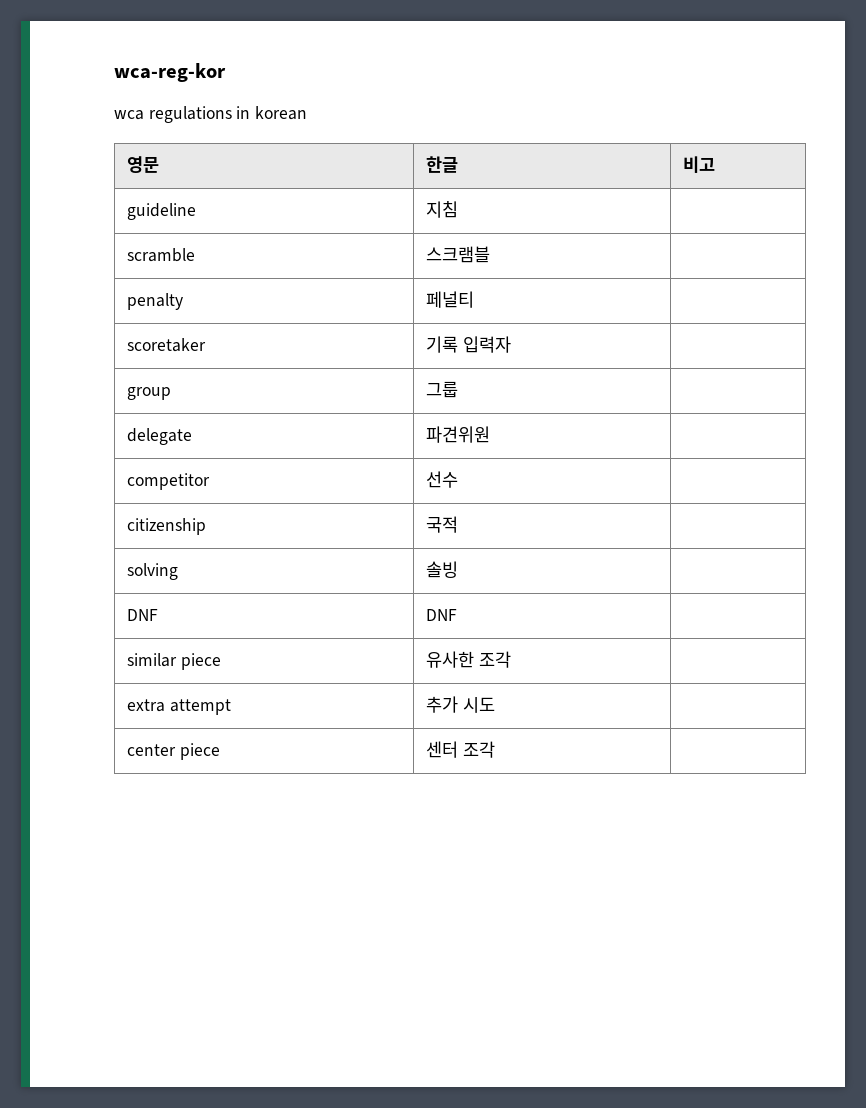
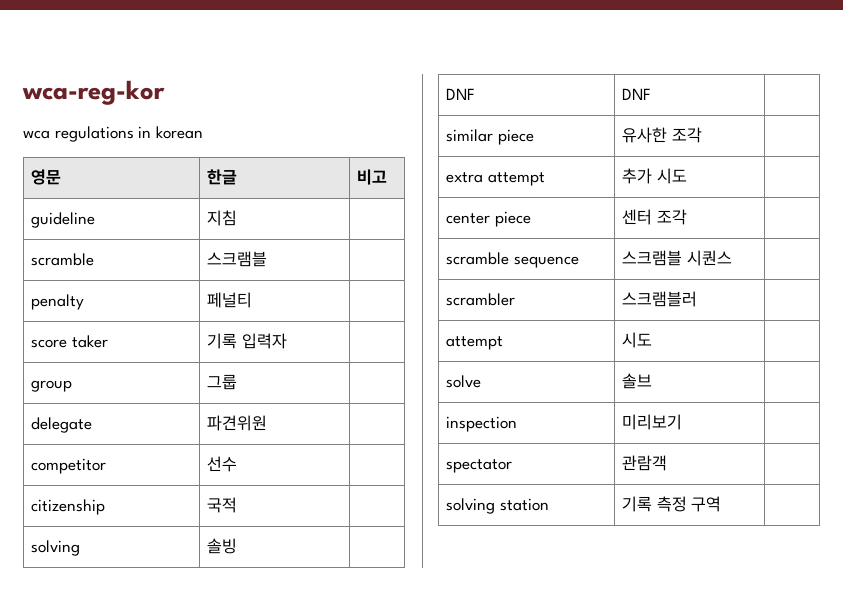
- scoretaker | 기록 입력자 |
+ score taker | 기록 입력자 |
+ scramble sequence | 스크램블 시퀀스 |
+ scrambler | 스크램블러 |
+ attempt | 시도 |
+ solve | 솔브 |
+ inspection | 미리보기 |
+ spectator | 관람객 |
+ solving station | 기록 측정 구역 |

